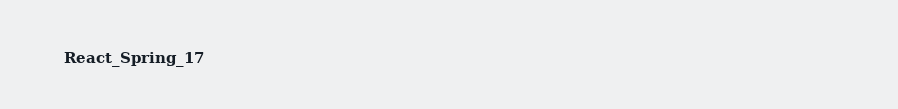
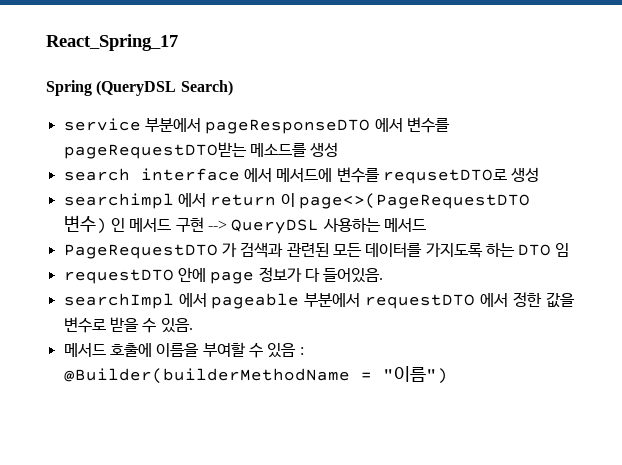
+ Spring (QueryDSL Search)
+ service 부분에서 pageResponseDTO 에서 변수를 pageRequestDTO받는 메소드를 생성
+ search interface 에서 메서드에 변수를 requsetDTO로 생성
+ searchimpl 에서 return 이 page<>(PageRequestDTO 변수) 인 메서드 구현 --> QueryDSL 사용하는 메서드
+ PageRequestDTO 가 검색과 관련된 모든 데이터를 가지도록 하는 DTO 임
+ requestDTO 안에 page 정보가 다 들어있음.
+ searchImpl 에서 pageable 부분에서 requestDTO 에서 정한 값을 변수로 받을 수 있음.
+ 메서드 호출에 이름을 부여할 수 있음 : @Builder(builderMethodName = "이름")

